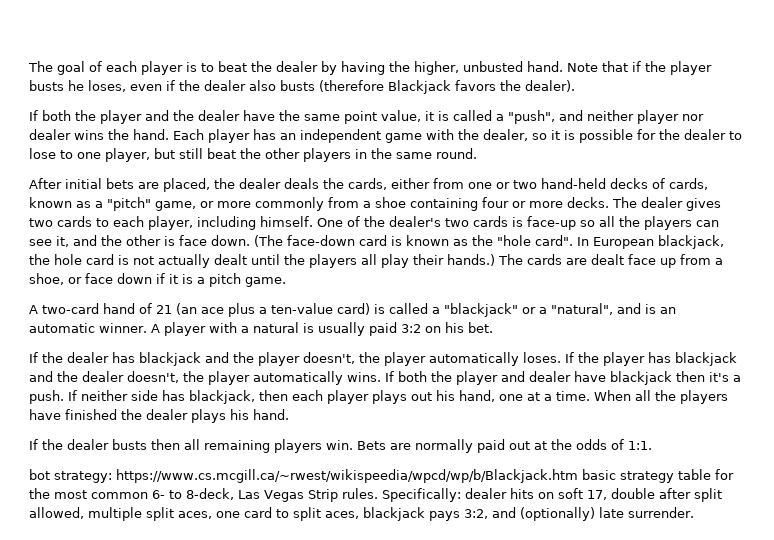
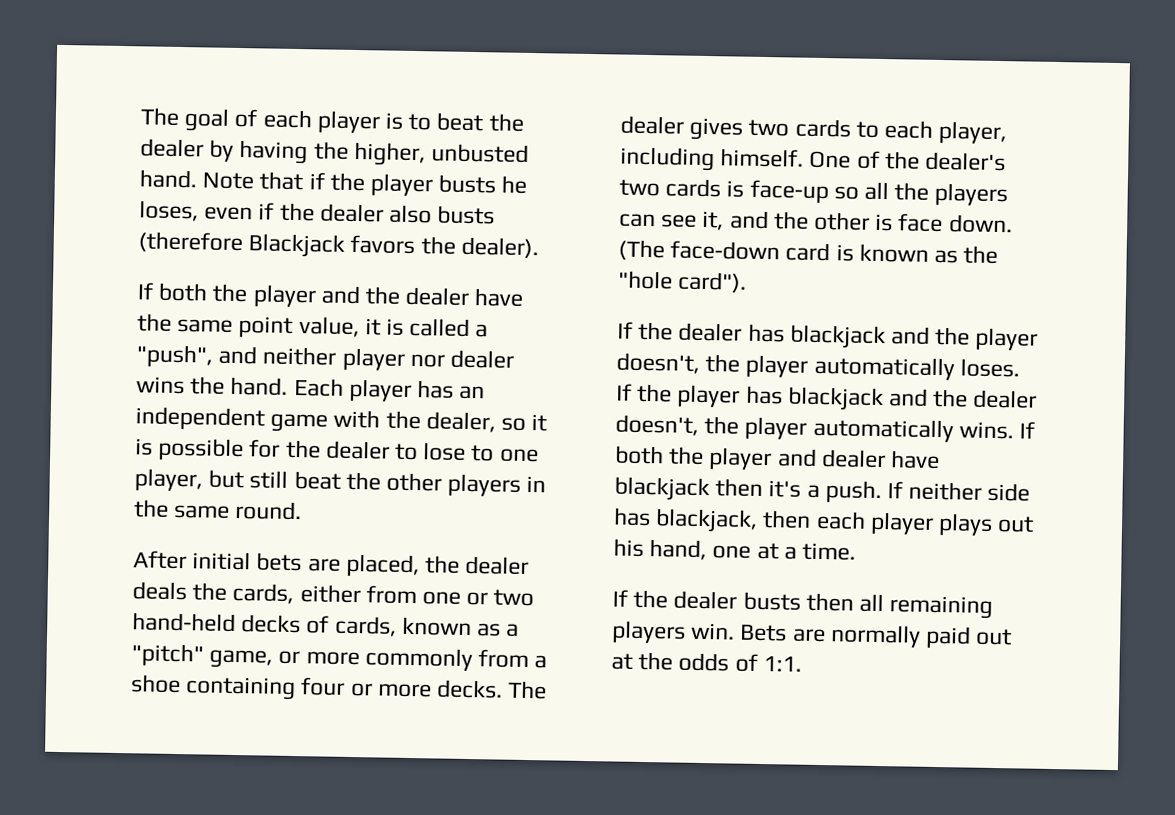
- (The face-down card is known as the "hole card". In European blackjack, the hole card is not actually dealt until the players all play their hands.) The cards are dealt face up from a shoe, or face down if it is a pitch game.
- A two-card hand of 21 (an ace plus a ten-value card) is called a "blackjack" or a "natural", and is an automatic winner. A player with a natural is usually paid 3:2 on his bet.
+ (The face-down card is known as the "hole card").
- When all the players have finished the dealer plays his hand.
- bot strategy: https://www.cs.mcgill.ca/~rwest/wikispeedia/wpcd/wp/b/Blackjack.htm basic strategy table for the most common 6- to 8-deck, Las Vegas Strip rules. Specifically: dealer hits on soft 17, double after split allowed, multiple split aces, one card to split aces, blackjack pays 3:2, and (optionally) late surrender.

